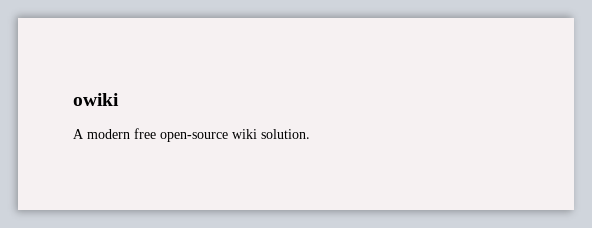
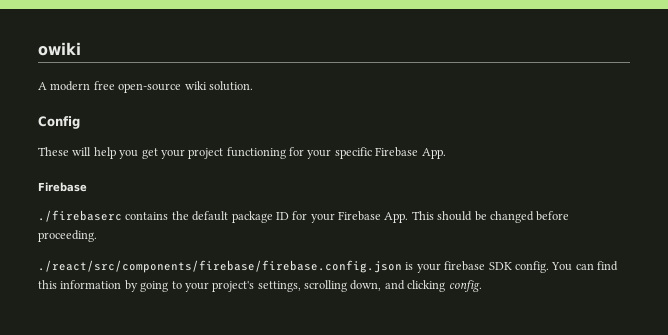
+ Config
+ These will help you get your project functioning for your specific Firebase App.
+ Firebase
+ ./firebaserc contains the default package ID for your Firebase App. This should be changed before proceeding.
+ ./react/src/components/firebase/firebase.config.json is your firebase SDK config. You can find this information by going to your project's settings, scrolling down, and clicking config.

